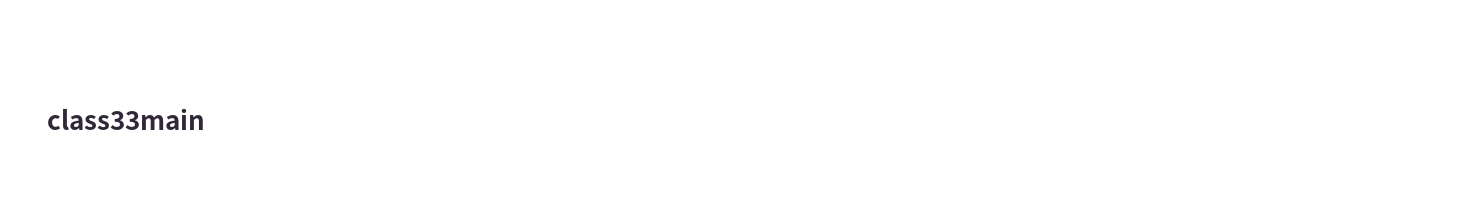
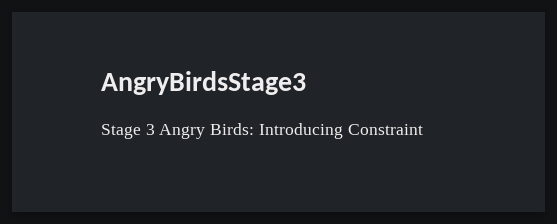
- class33main
+ AngryBirdsStage3
+ Stage 3 Angry Birds: Introducing Constraint

